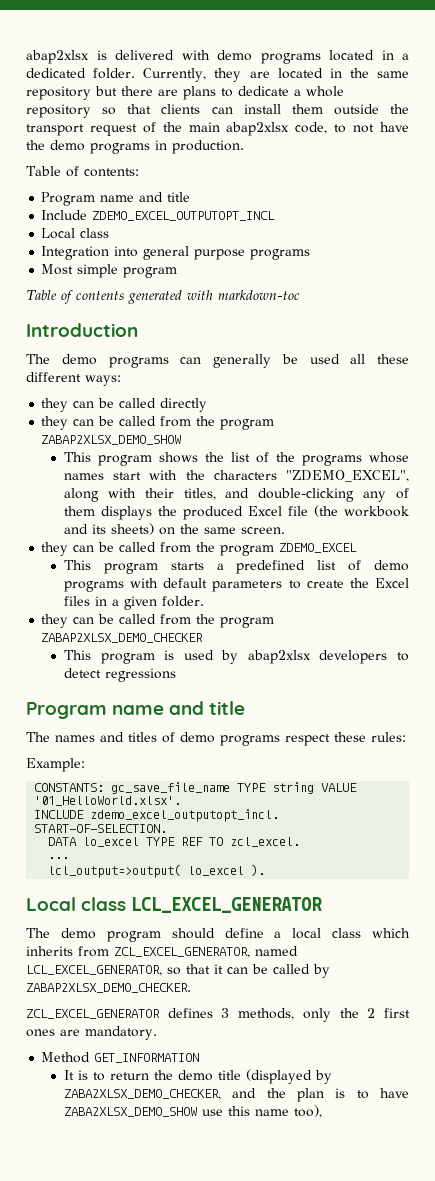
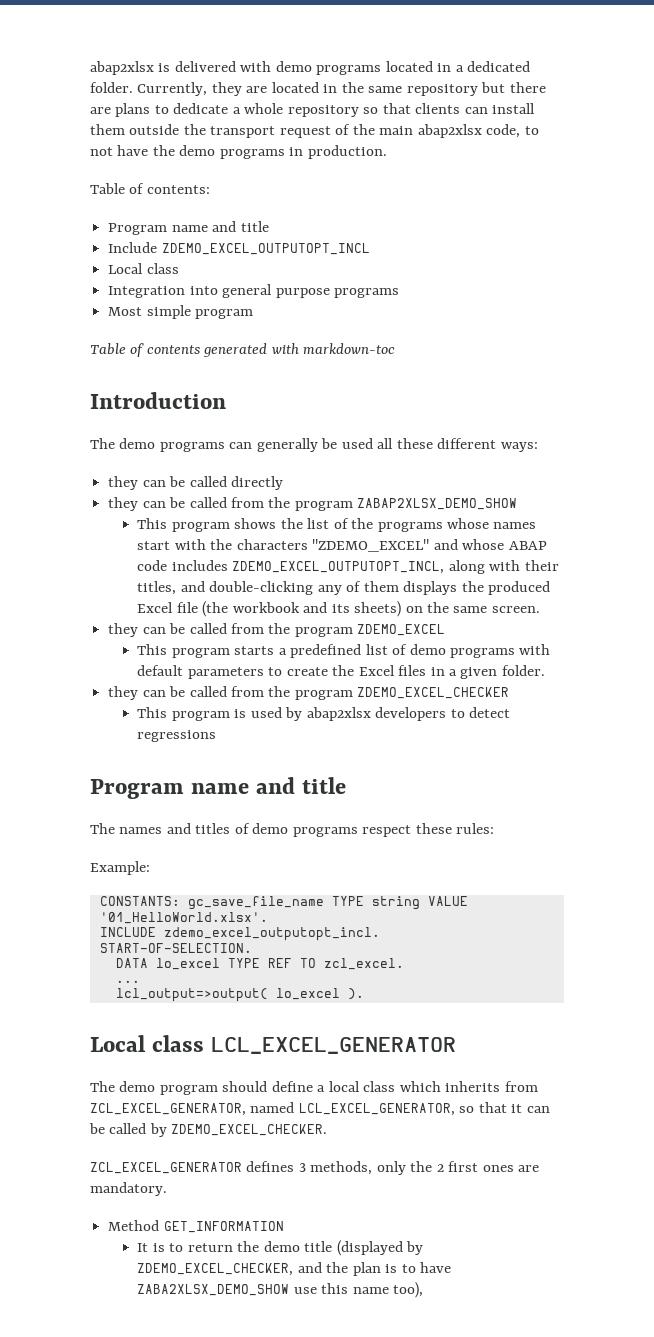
- This program shows the list of the programs whose names start with the characters "ZDEMO_EXCEL", along with their titles, and double-clicking any of them displays the produced Excel file (the workbook and its sheets) on the same screen.
+ This program shows the list of the programs whose names start with the characters "ZDEMO_EXCEL" and whose ABAP code includes ZDEMO_EXCEL_OUTPUTOPT_INCL, along with their titles, and double-clicking any of them displays the produced Excel file (the workbook and its sheets) on the same screen.
- they can be called from the program ZABAP2XLSX_DEMO_CHECKER
+ they can be called from the program ZDEMO_EXCEL_CHECKER
- The demo program should define a local class which inherits from ZCL_EXCEL_GENERATOR, named LCL_EXCEL_GENERATOR, so that it can be called by ZABAP2XLSX_DEMO_CHECKER.
+ The demo program should define a local class which inherits from ZCL_EXCEL_GENERATOR, named LCL_EXCEL_GENERATOR, so that it can be called by ZDEMO_EXCEL_CHECKER.
- It is to return the demo title (displayed by ZABA2XLSX_DEMO_CHECKER, and the plan is to have ZABA2XLSX_DEMO_SHOW use this name too),
+ It is to return the demo title (displayed by ZDEMO_EXCEL_CHECKER, and the plan is to have ZABA2XLSX_DEMO_SHOW use this name too),

